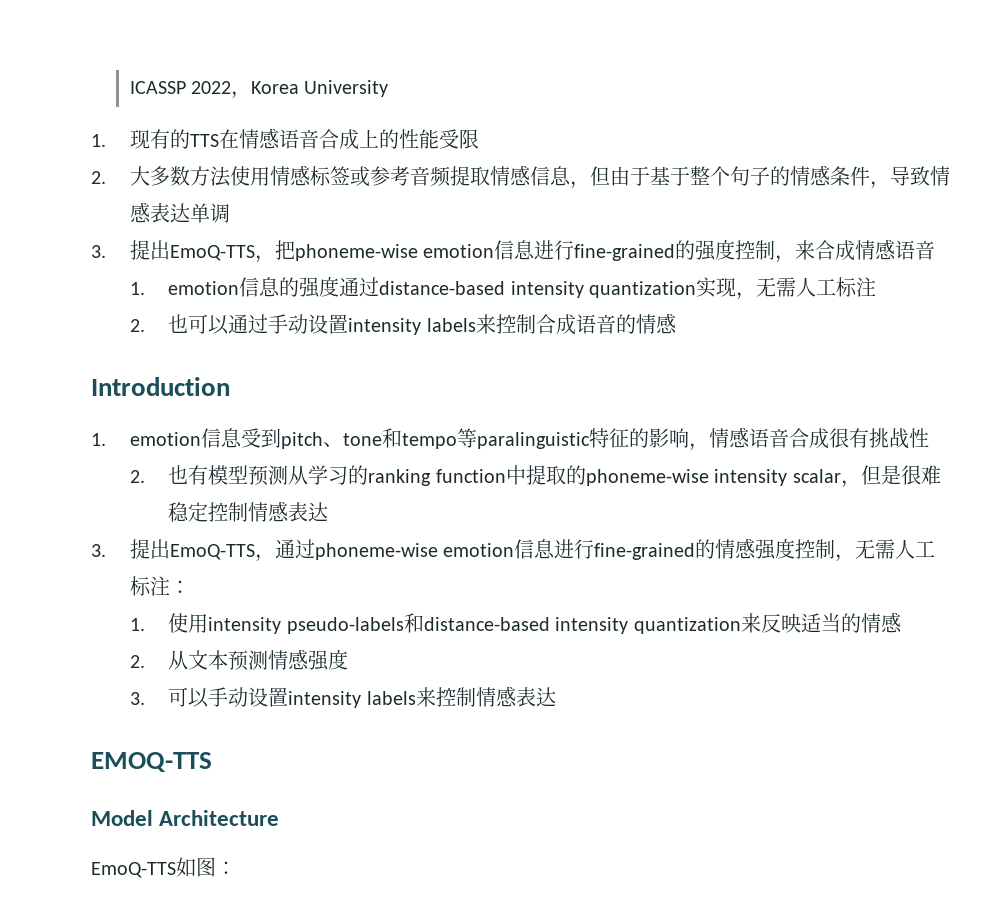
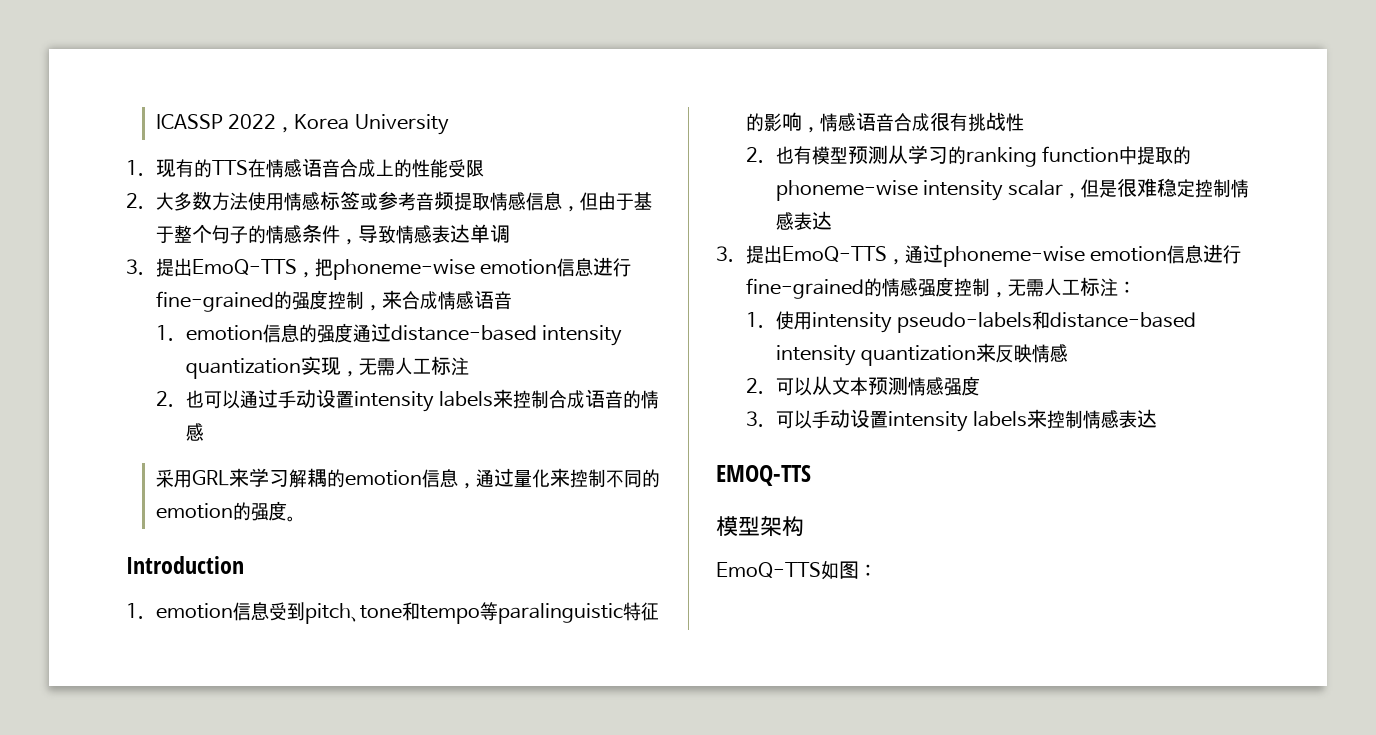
+ 采用GRL来学习解耦的emotion信息，通过量化来控制不同的emotion的强度。
- 1.使用intensity pseudo-labels和distance-based intensity quantization来反映适当的情感
+ 1.使用intensity pseudo-labels和distance-based intensity quantization来反映情感
- 2.从文本预测情感强度
+ 2.可以从文本预测情感强度
- Model Architecture
+ 模型架构

